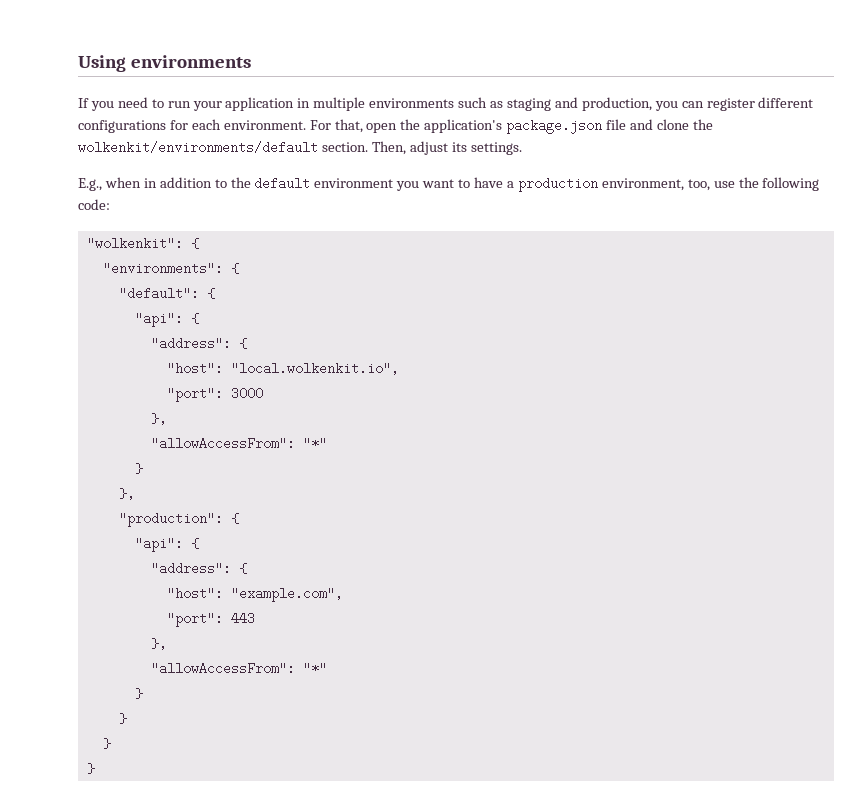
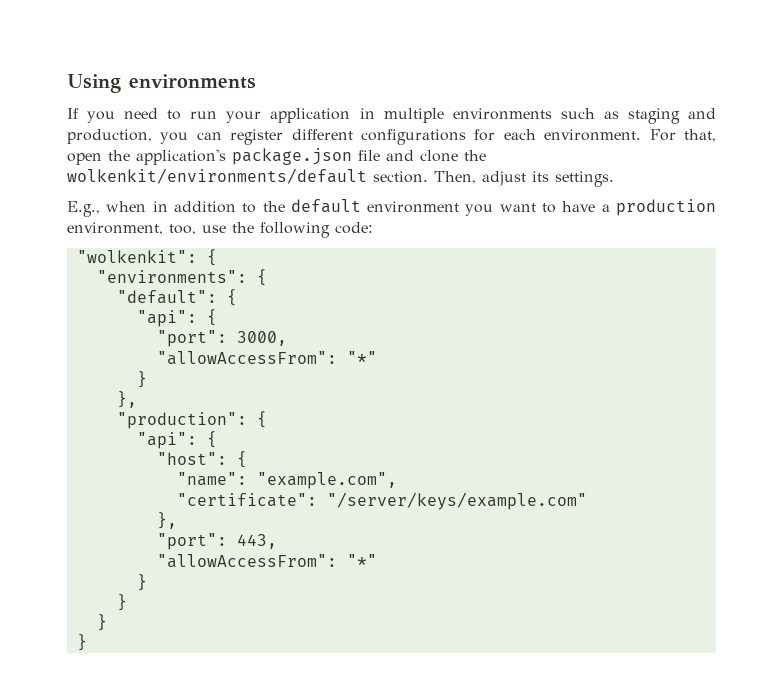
  "default": {
  "api": {
- "address": {
- "host": "local.wolkenkit.io",
- "port": 3000
- },
+ "port": 3000,
  "production": {
  "api": {
- "address": {
- "host": "example.com",
+ "host": {
+ "name": "example.com",
- "port": 443
+ "certificate": "/server/keys/example.com"
  },
+ "port": 443,

